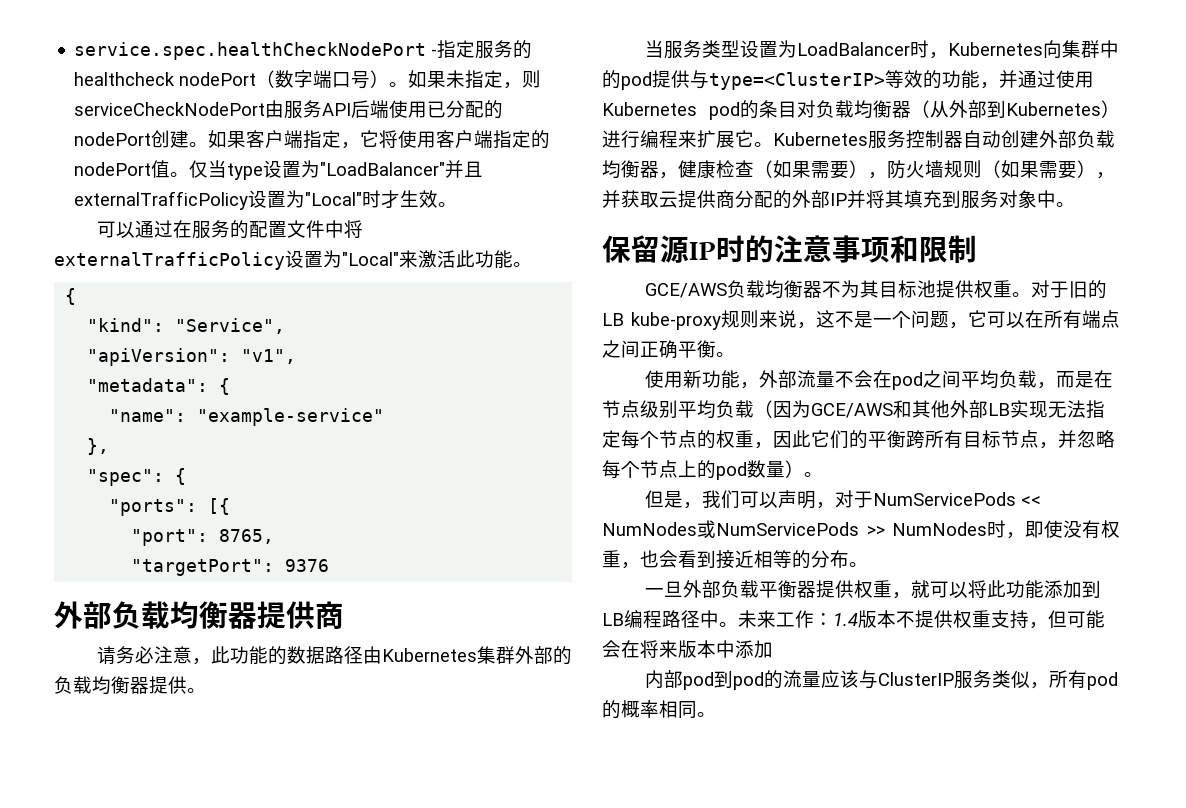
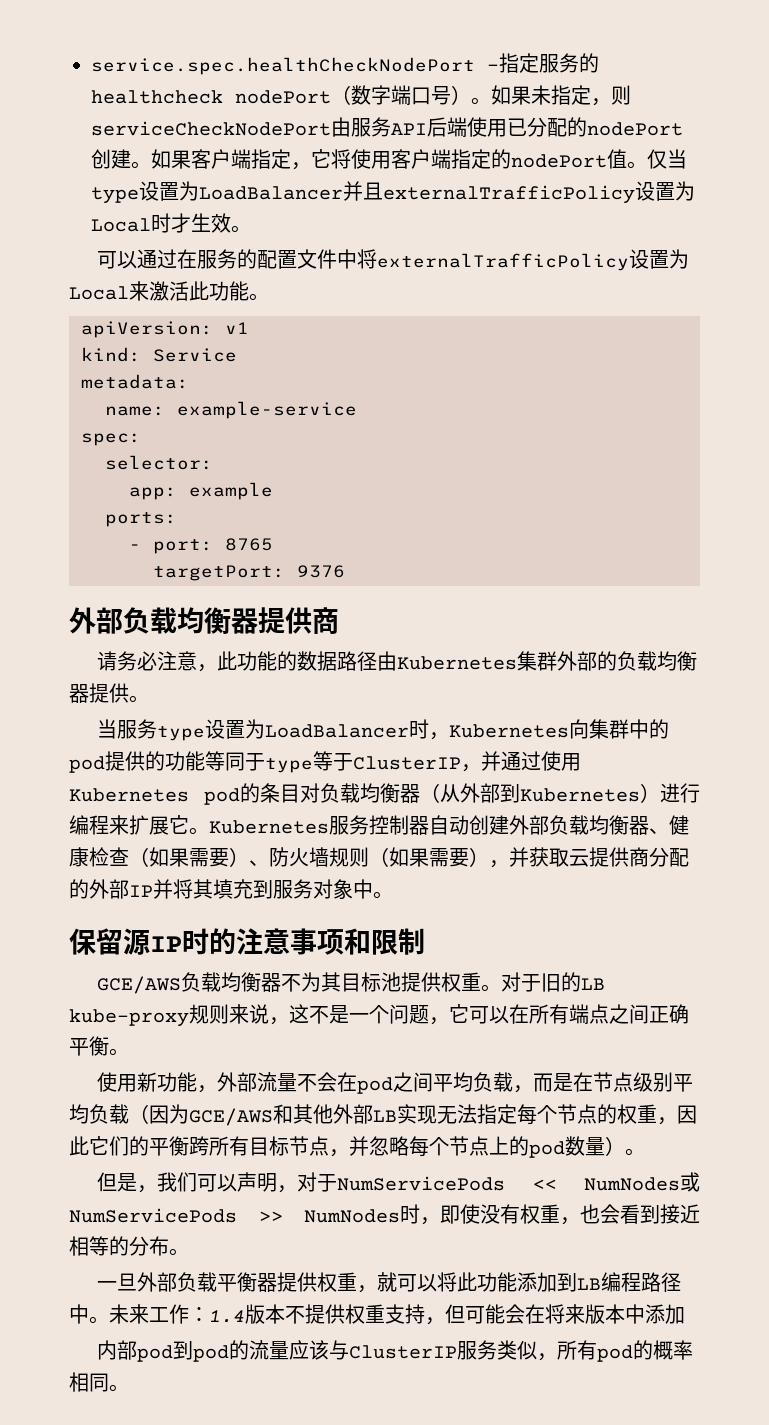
- 仅当type设置为"LoadBalancer"并且externalTrafficPolicy设置为"Local"时才生效。
+ 仅当type设置为LoadBalancer并且externalTrafficPolicy设置为Local时才生效。
- 可以通过在服务的配置文件中将externalTrafficPolicy设置为"Local"来激活此功能。
- {
- "kind": "Service",
- "apiVersion": "v1",
- "metadata": {
- "name": "example-service"
- },
- "spec": {
- "ports": [{
- "port": 8765,
- "targetPort": 9376
+ 可以通过在服务的配置文件中将externalTrafficPolicy设置为Local来激活此功能。
+ apiVersion: v1
+ kind: Service
+ metadata:
+ name: example-service
+ spec:
+ selector:
+ app: example
+ ports:
+ - port: 8765
+ targetPort: 9376
- 当服务类型设置为LoadBalancer时，Kubernetes向集群中的pod提供与type=<ClusterIP>等效的功能，并通过使用Kubernetes pod的条目对负载均衡器（从外部到Kubernetes）进行编程来扩展它。
+ 当服务type设置为LoadBalancer时，Kubernetes向集群中的pod提供的功能等同于type等于ClusterIP，并通过使用Kubernetes pod的条目对负载均衡器（从外部到Kubernetes）进行编程来扩展它。
- Kubernetes服务控制器自动创建外部负载均衡器，健康检查（如果需要），防火墙规则（如果需要），并获取云提供商分配的外部IP并将其填充到服务对象中。
+ Kubernetes服务控制器自动创建外部负载均衡器、健康检查（如果需要）、防火墙规则（如果需要），并获取云提供商分配的外部IP并将其填充到服务对象中。

